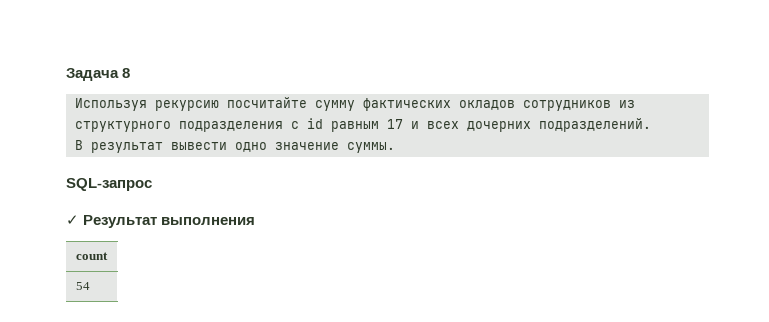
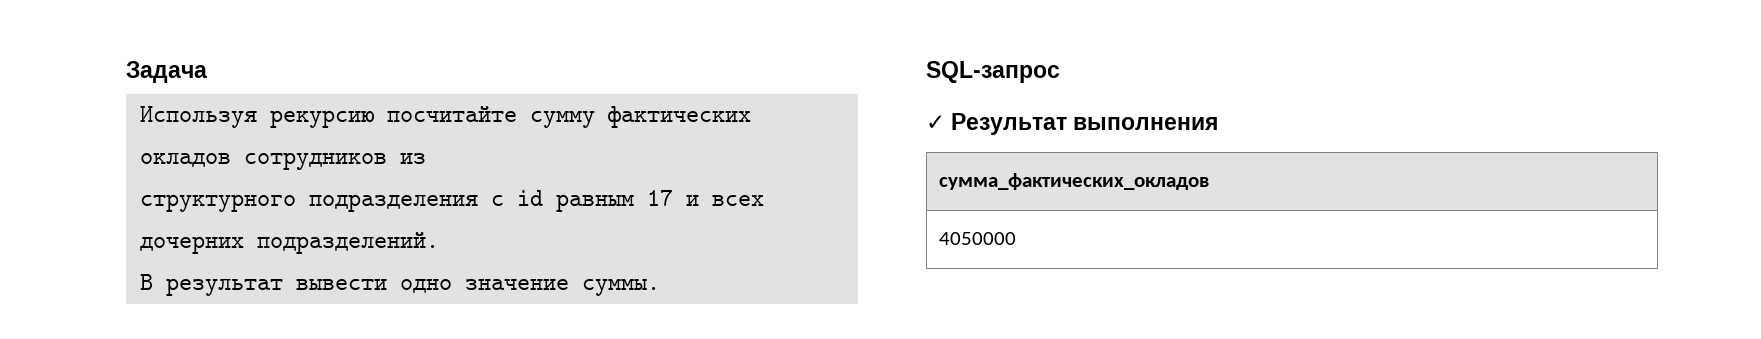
- Задача 8
+ Задача
- count
- 54
+ сумма_фактических_окладов
+ 4050000

